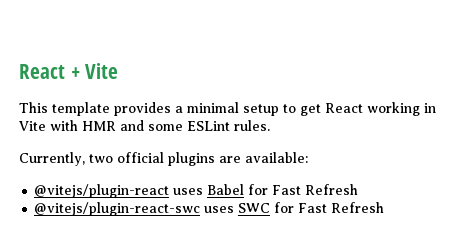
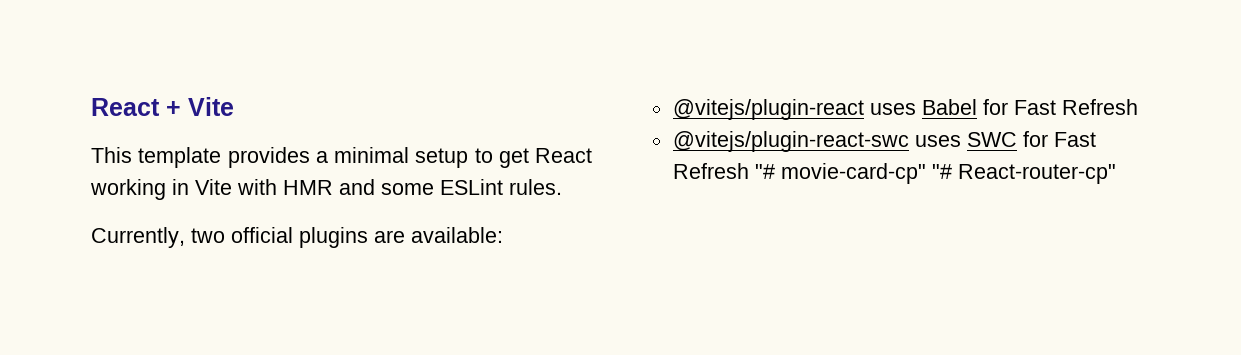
- @vitejs/plugin-react-swc uses SWC for Fast Refresh
+ @vitejs/plugin-react-swc uses SWC for Fast Refresh "# movie-card-cp" "# React-router-cp"

